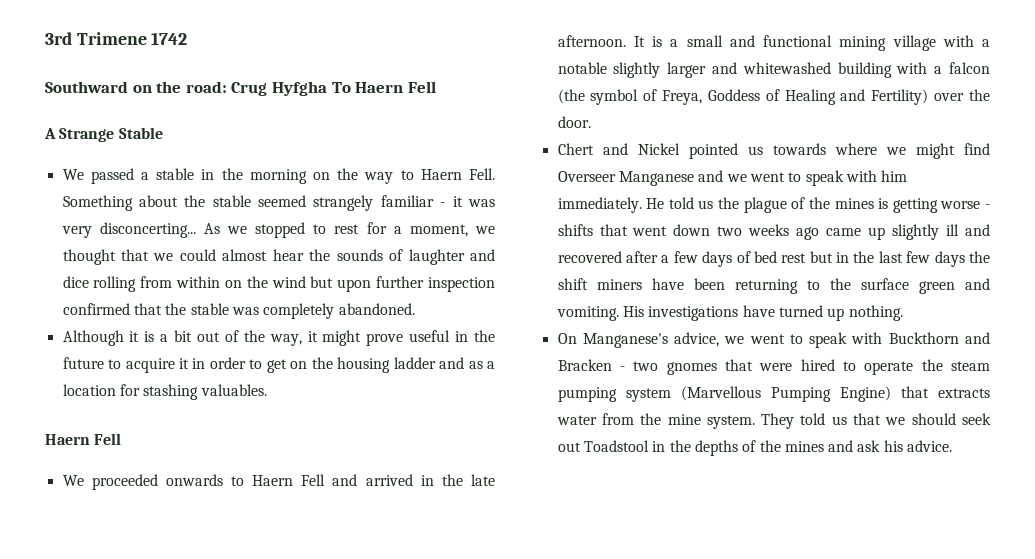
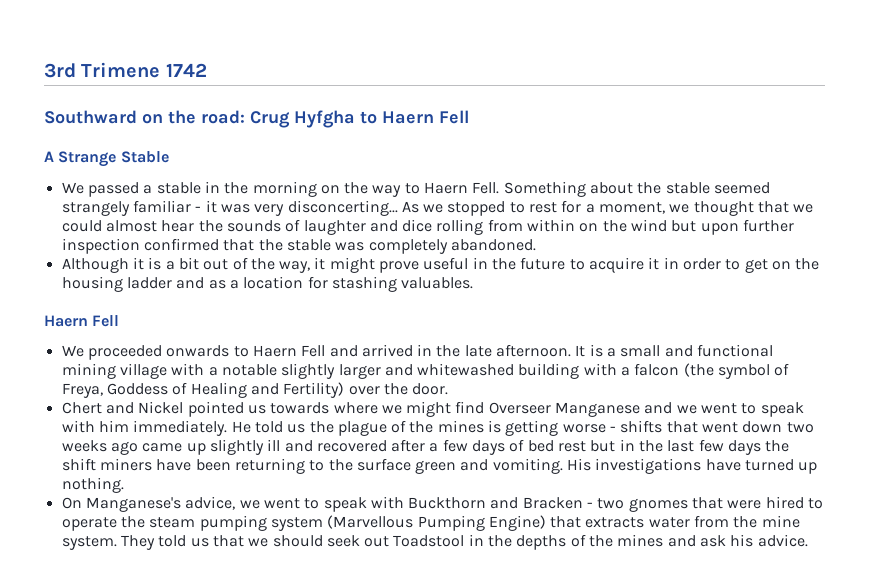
- Southward on the road: Crug Hyfgha To Haern Fell
+ Southward on the road: Crug Hyfgha to Haern Fell

